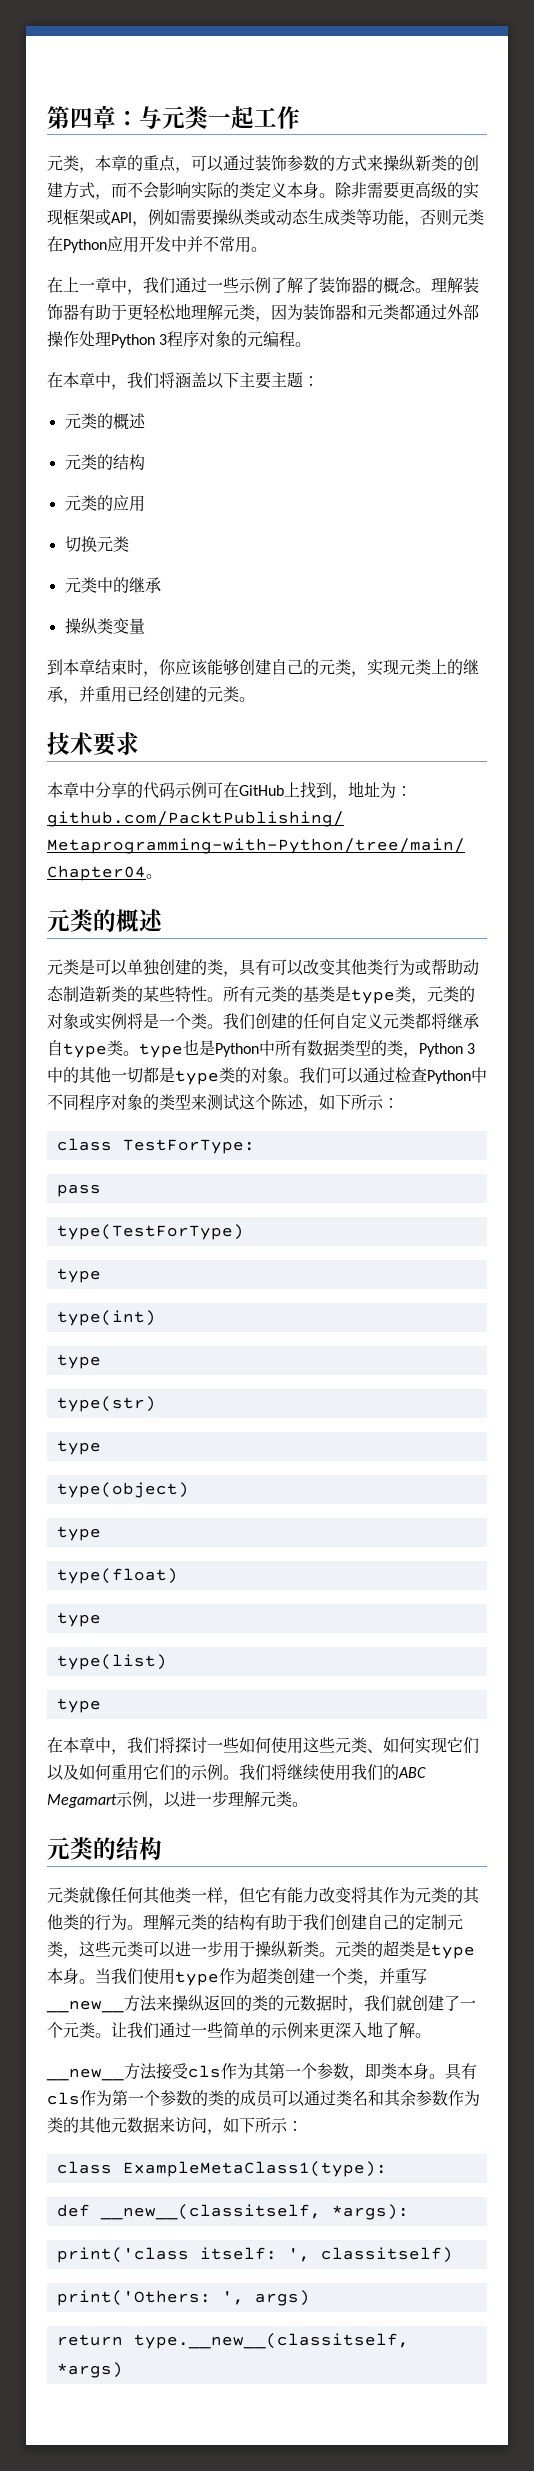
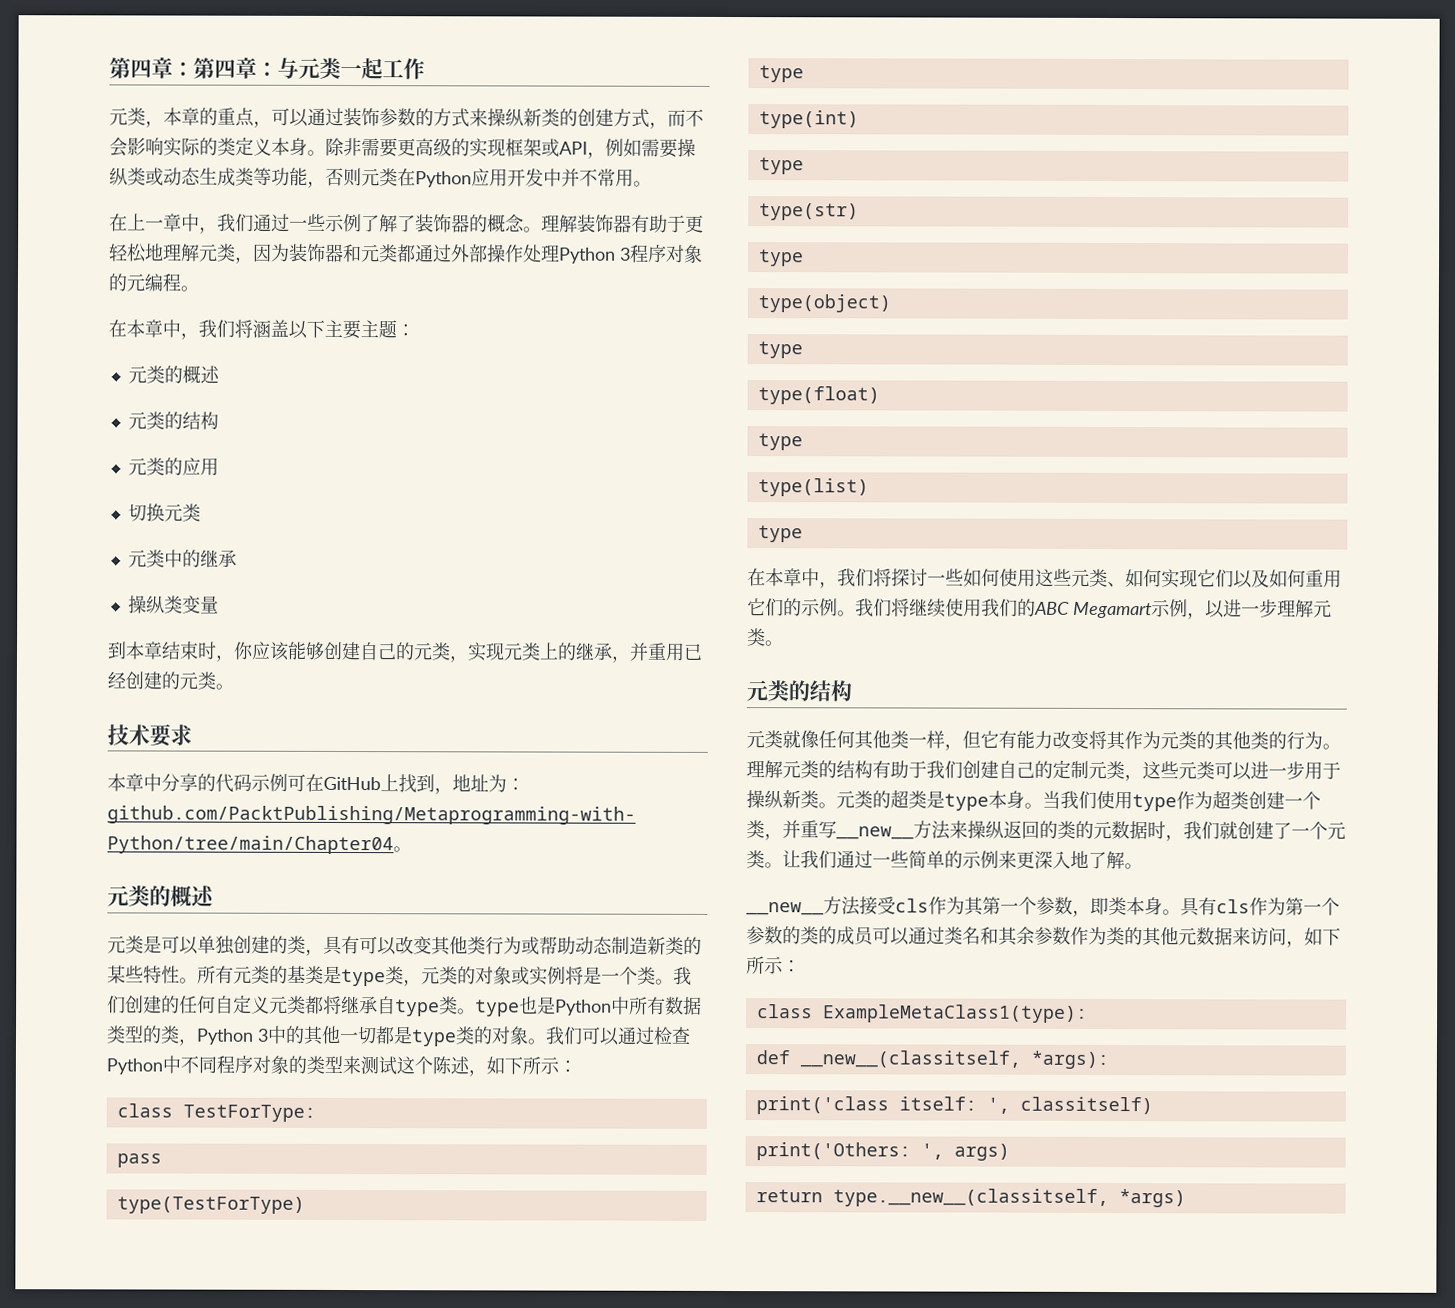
- 第四章：与元类一起工作
+ 第四章：第四章：与元类一起工作

